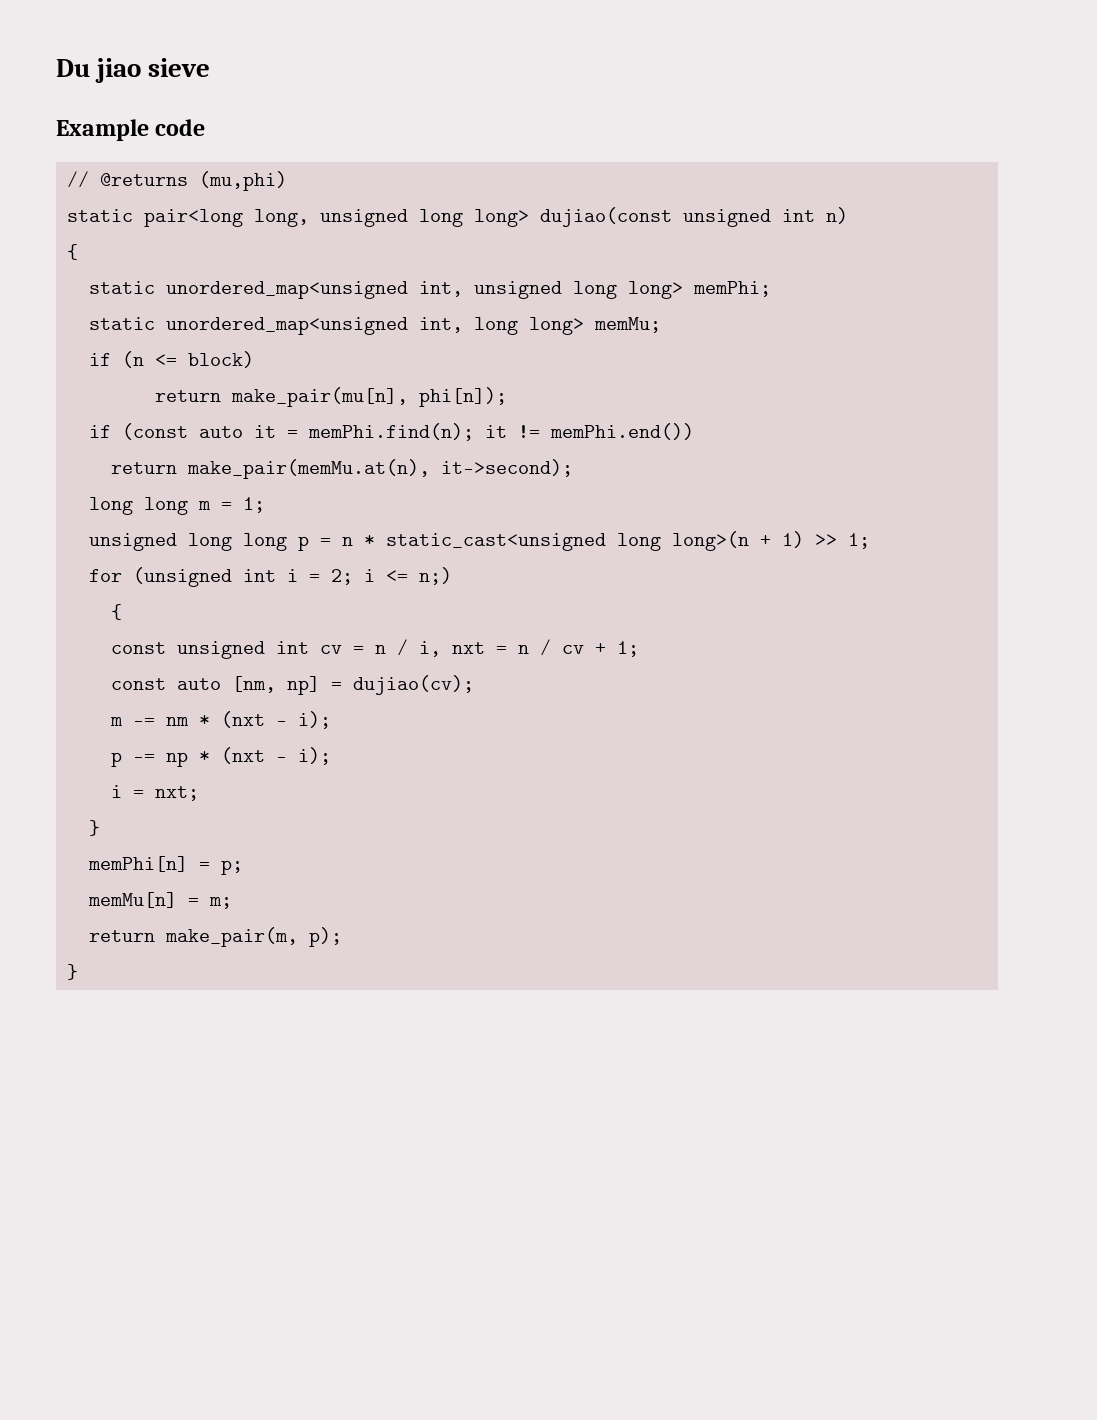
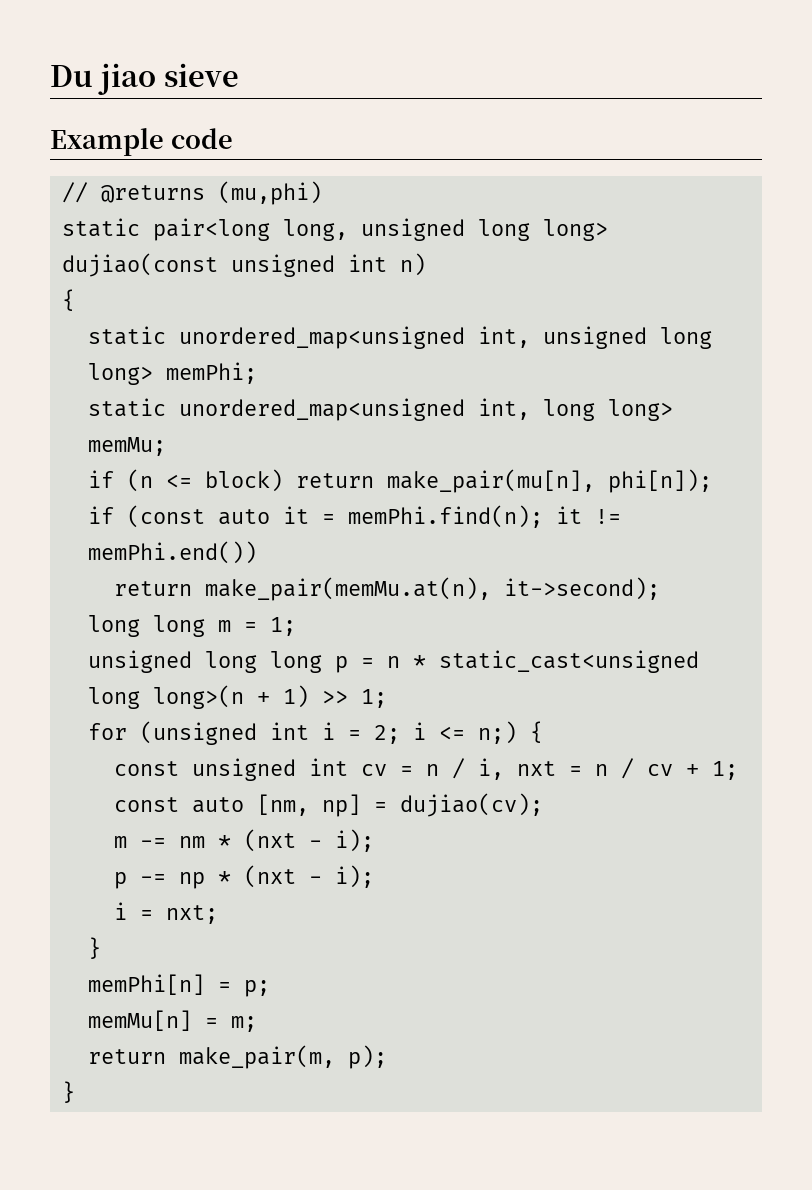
- if (n <= block)
- return make_pair(mu[n], phi[n]);
+ if (n <= block) return make_pair(mu[n], phi[n]);
- for (unsigned int i = 2; i <= n;)
- {
+ for (unsigned int i = 2; i <= n;) {

